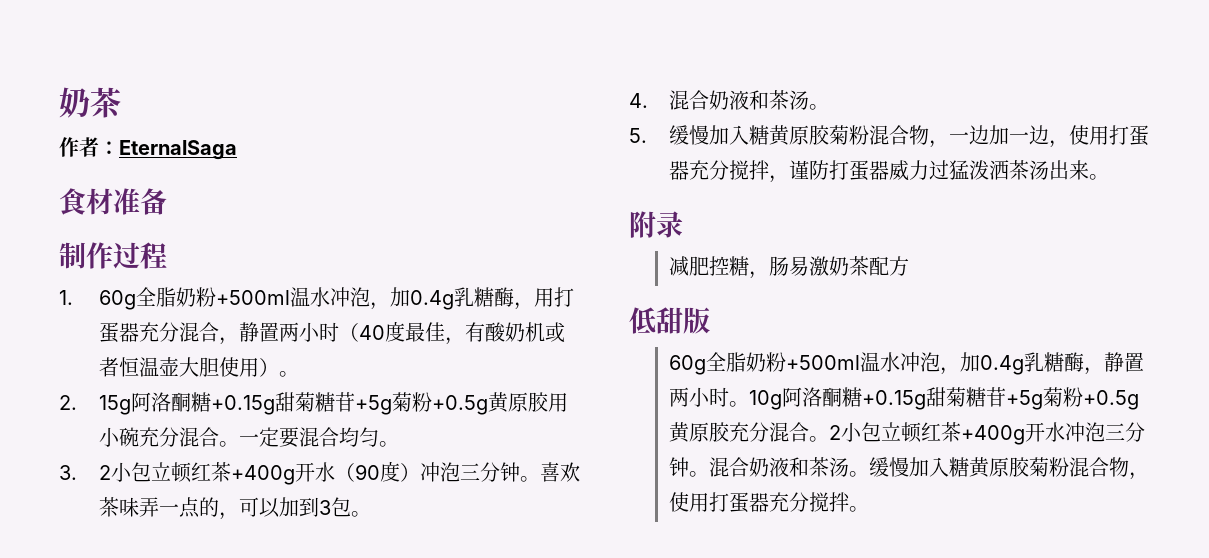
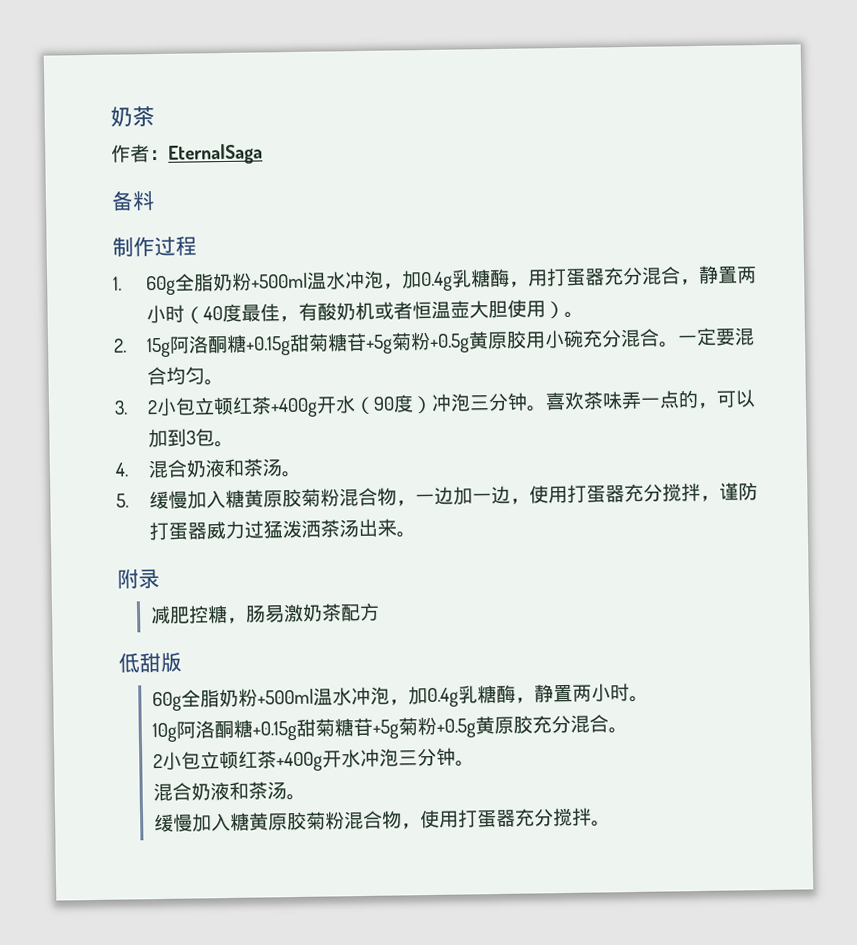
- 食材准备
+ 备料
- 60g全脂奶粉+500ml温水冲泡，加0.4g乳糖酶，静置两小时。10g阿洛酮糖+0.15g甜菊糖苷+5g菊粉+0.5g黄原胶充分混合。2小包立顿红茶+400g开水冲泡三分钟。混合奶液和茶汤。缓慢加入糖黄原胶菊粉混合物，使用打蛋器充分搅拌。
+ 60g全脂奶粉+500ml温水冲泡，加0.4g乳糖酶，静置两小时。
+ 10g阿洛酮糖+0.15g甜菊糖苷+5g菊粉+0.5g黄原胶充分混合。
+ 2小包立顿红茶+400g开水冲泡三分钟。
+ 混合奶液和茶汤。
+ 缓慢加入糖黄原胶菊粉混合物，使用打蛋器充分搅拌。

